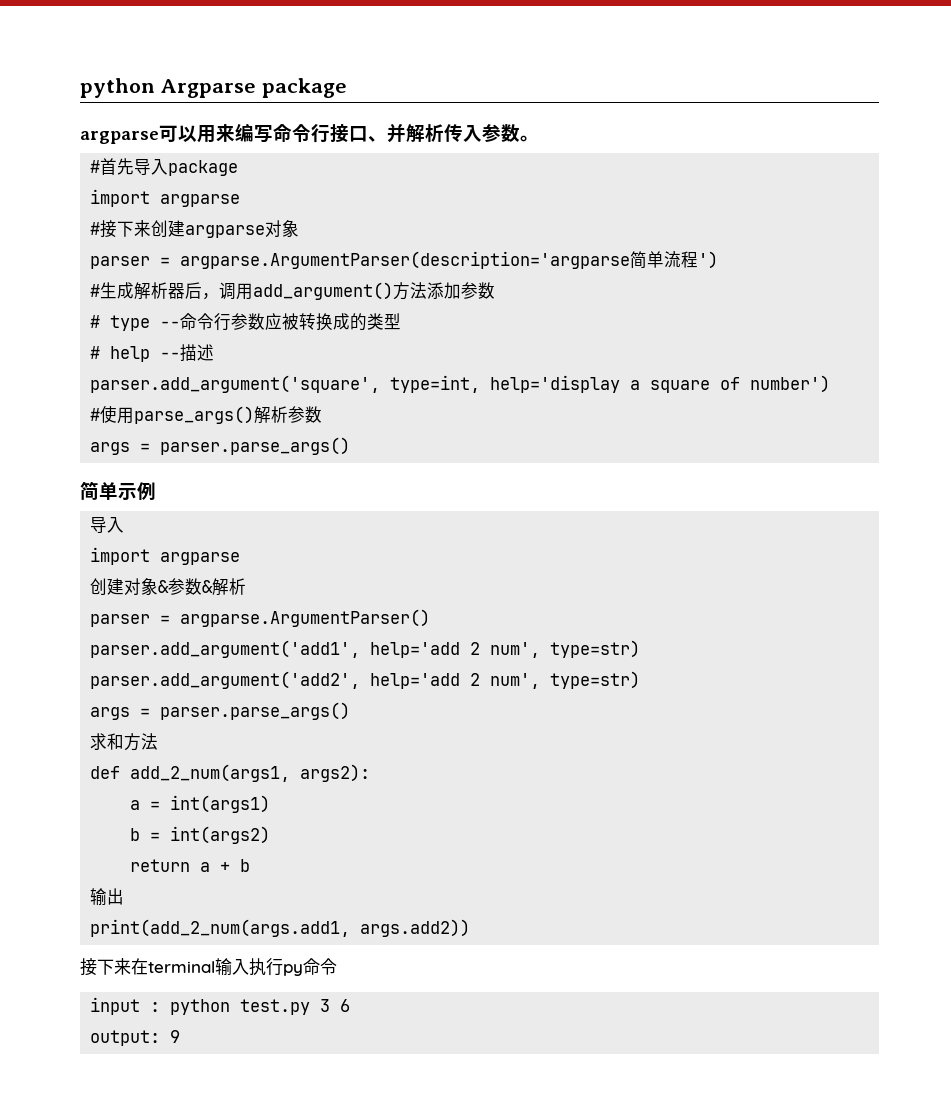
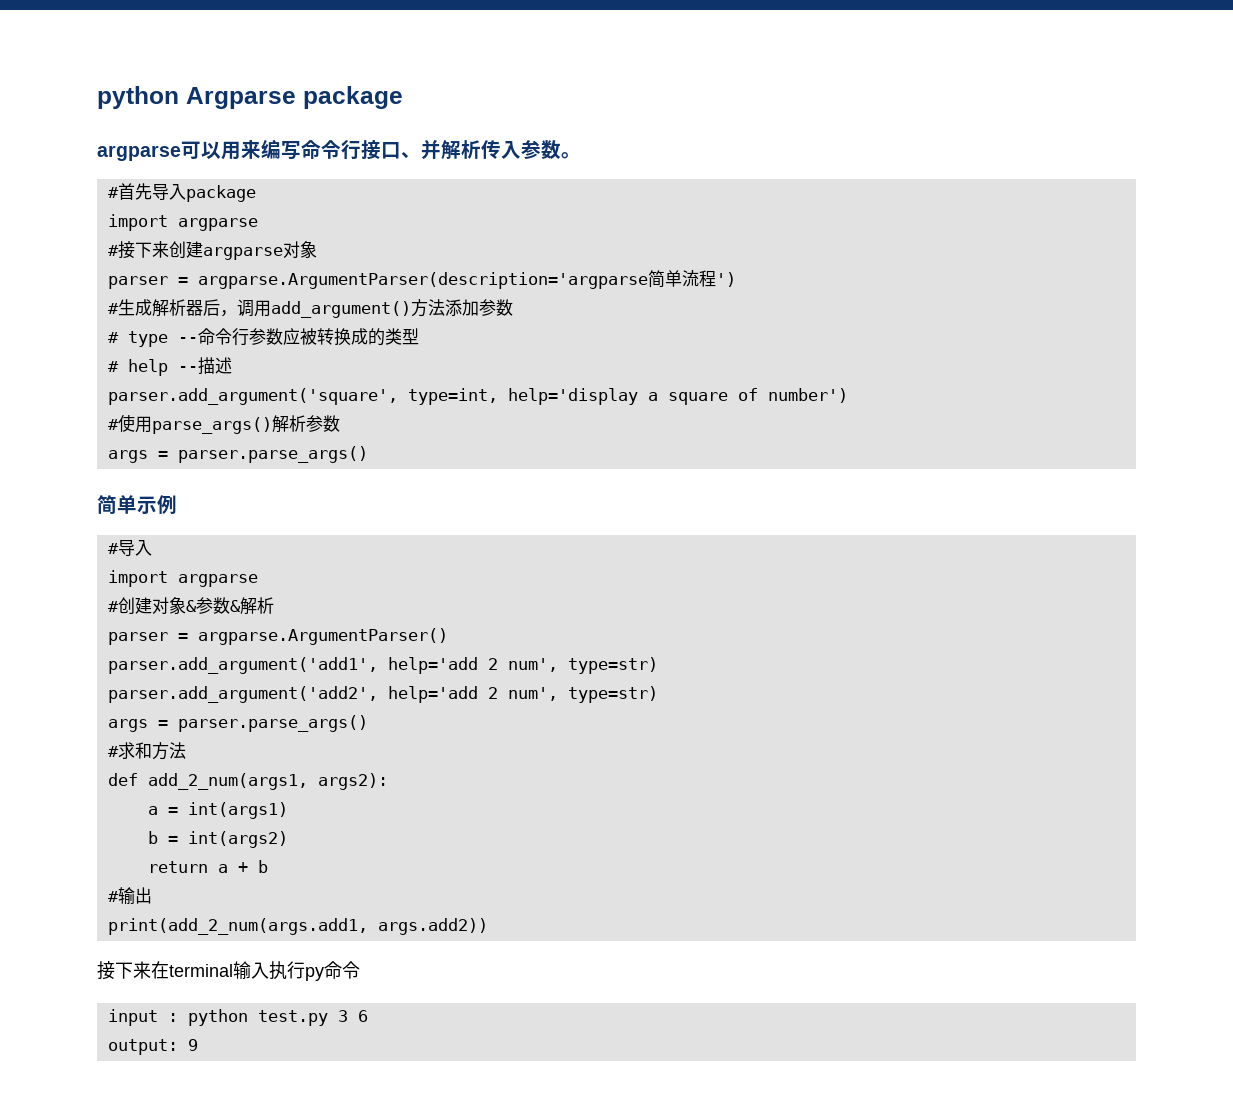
  简单示例
- 导入
+ #导入
- 创建对象&参数&解析
+ #创建对象&参数&解析
- 求和方法
+ #求和方法
- 输出
+ #输出

